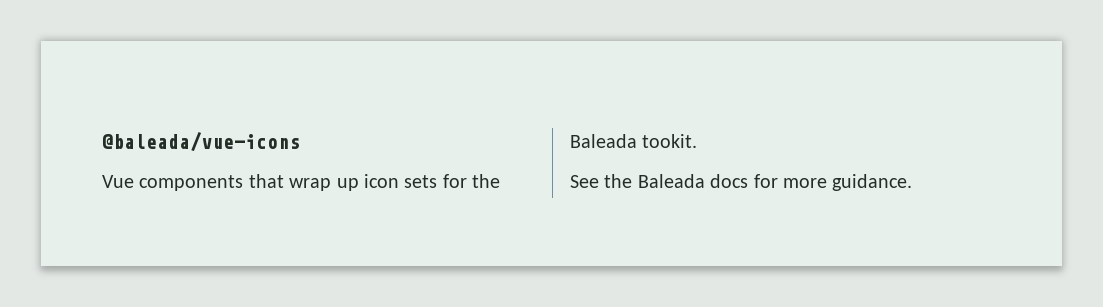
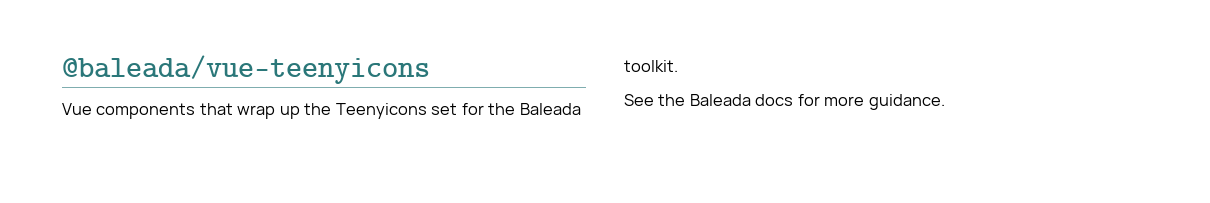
- @baleada/vue-icons
+ @baleada/vue-teenyicons
- Vue components that wrap up icon sets for the Baleada tookit.
+ Vue components that wrap up the Teenyicons set for the Baleada toolkit.

